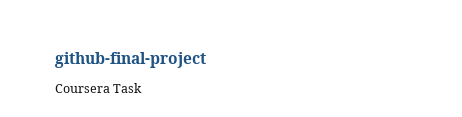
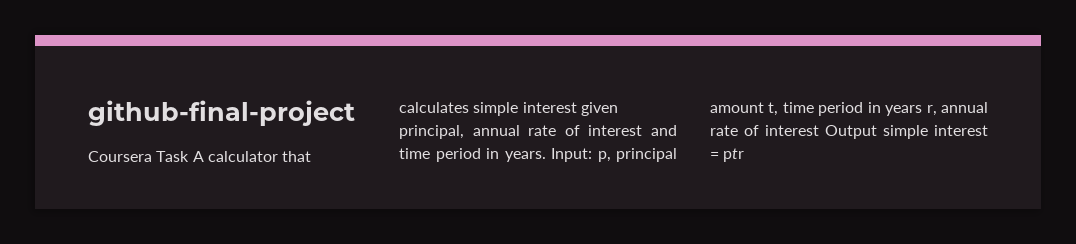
- Coursera Task
+ Coursera Task A calculator that calculates simple interest given principal, annual rate of interest and time period in years. Input: p, principal amount t, time period in years r, annual rate of interest Output simple interest = ptr

